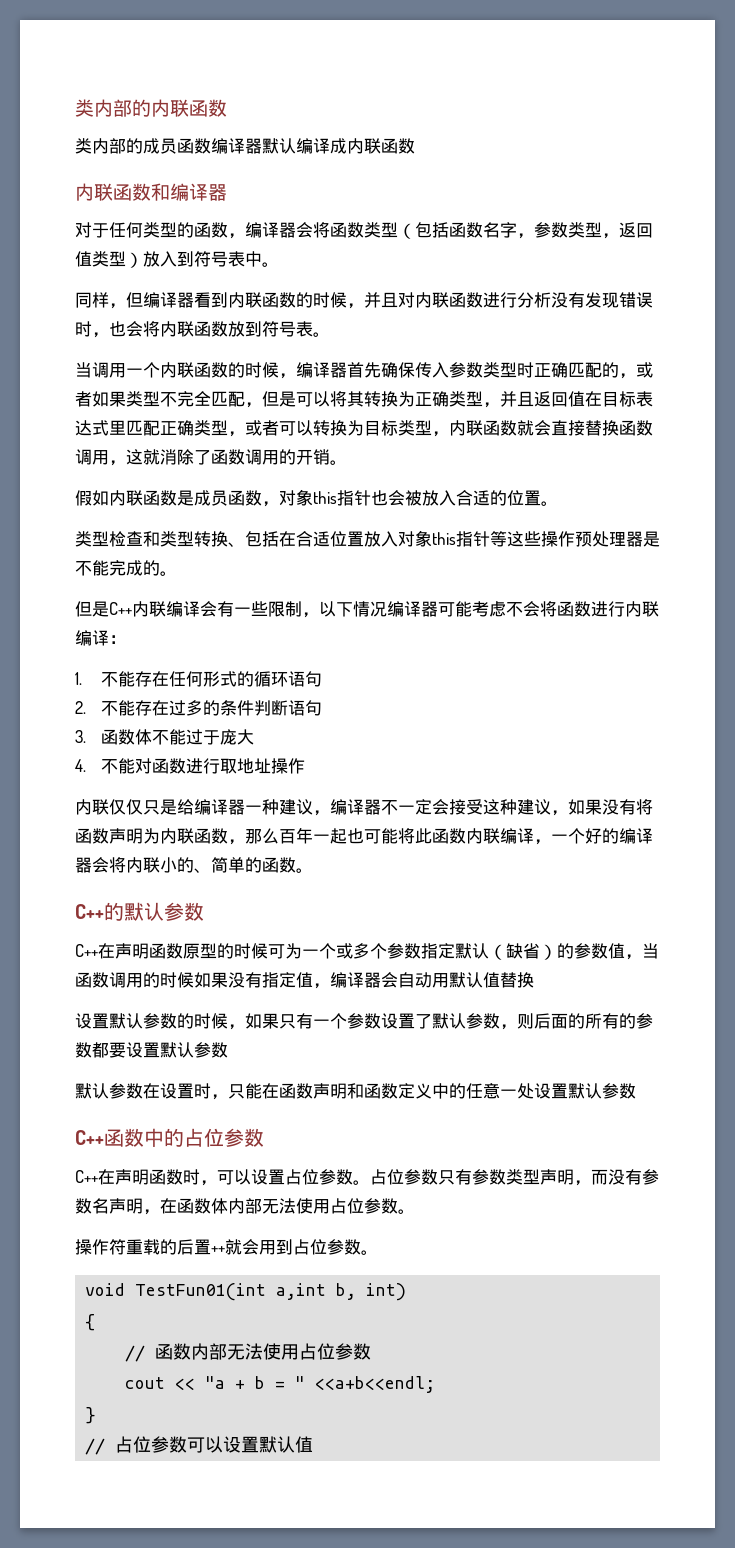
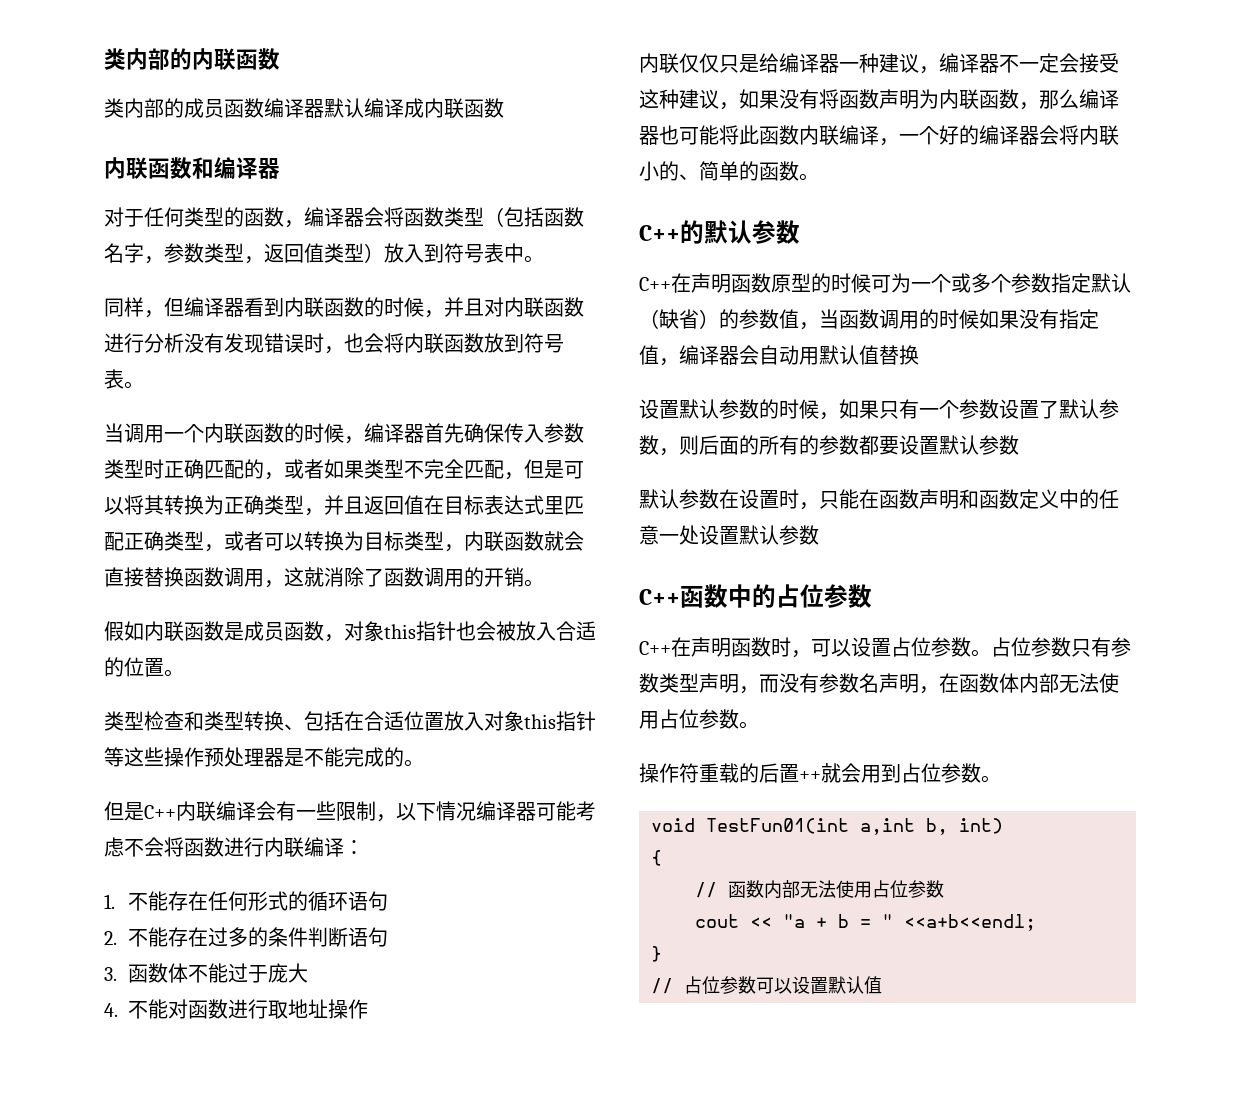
- 内联仅仅只是给编译器一种建议，编译器不一定会接受这种建议，如果没有将函数声明为内联函数，那么百年一起也可能将此函数内联编译，一个好的编译器会将内联小的、简单的函数。
+ 内联仅仅只是给编译器一种建议，编译器不一定会接受这种建议，如果没有将函数声明为内联函数，那么编译器也可能将此函数内联编译，一个好的编译器会将内联小的、简单的函数。

